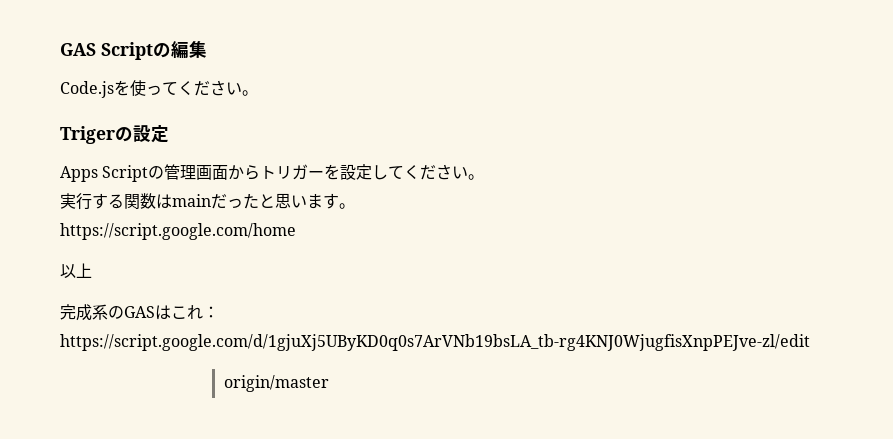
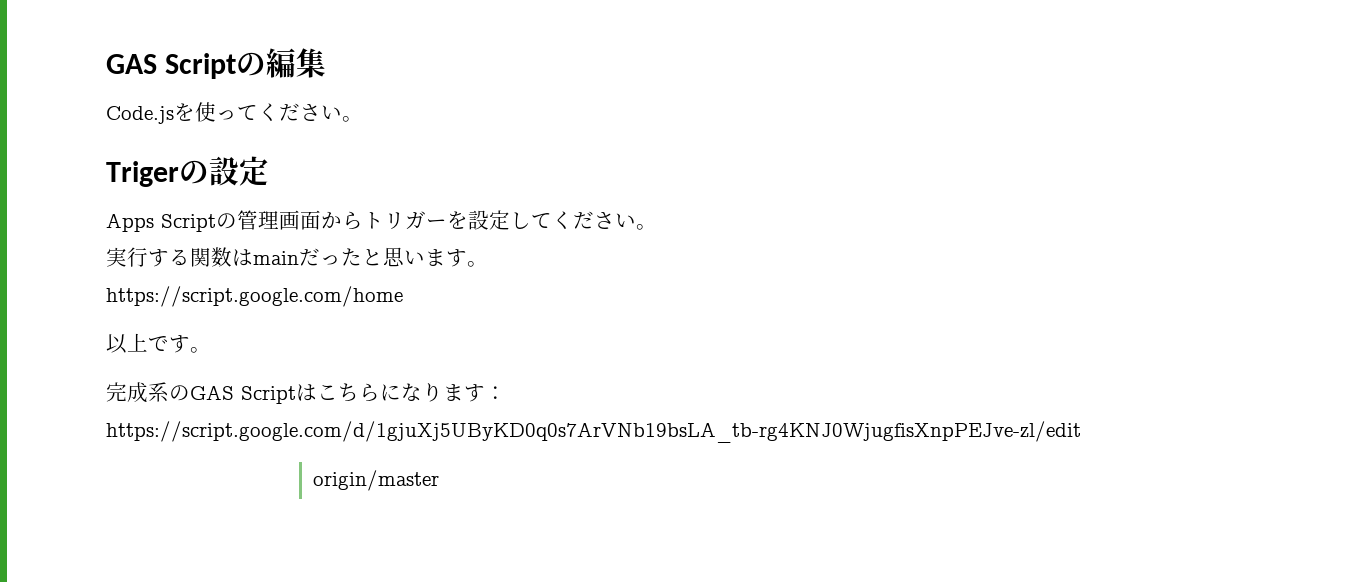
- 以上
+ 以上です。
- 完成系のGASはこれ：https://script.google.com/d/1gjuXj5UByKD0q0s7ArVNb19bsLA_tb-rg4KNJ0WjugfisXnpPEJve-zl/edit
+ 完成系のGAS Scriptはこちらになります：https://script.google.com/d/1gjuXj5UByKD0q0s7ArVNb19bsLA_tb-rg4KNJ0WjugfisXnpPEJve-zl/edit

